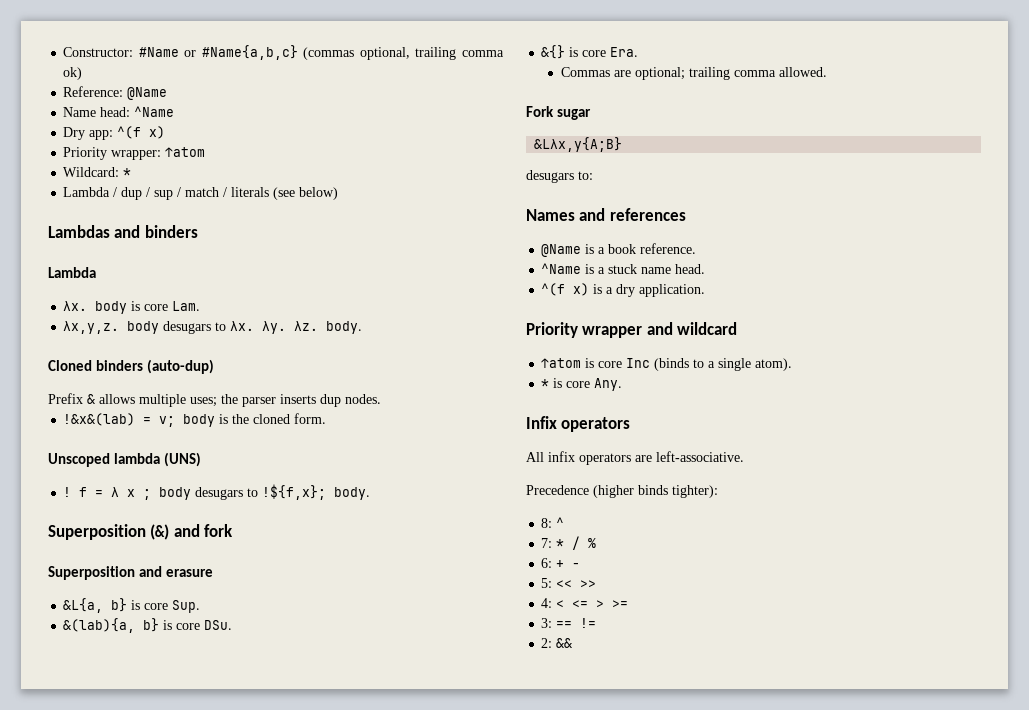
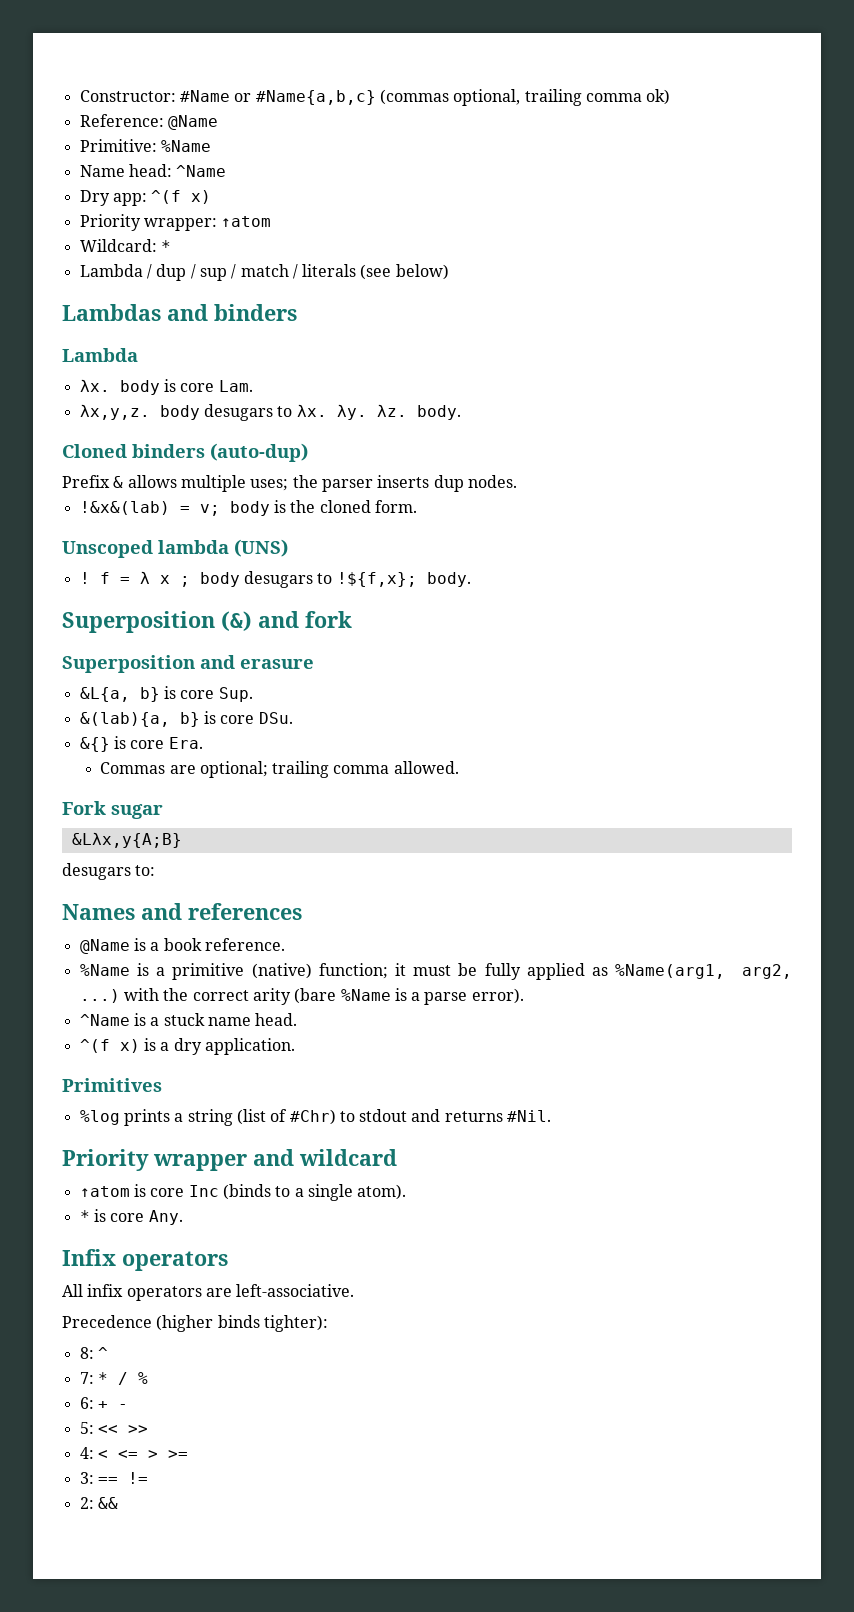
+ Primitive: %Name
+ %Name is a primitive (native) function; it must be fully applied as %Name(arg1, arg2, ...) with the correct arity (bare %Name is a parse error).
+ Primitives
+ %log prints a string (list of #Chr) to stdout and returns #Nil.

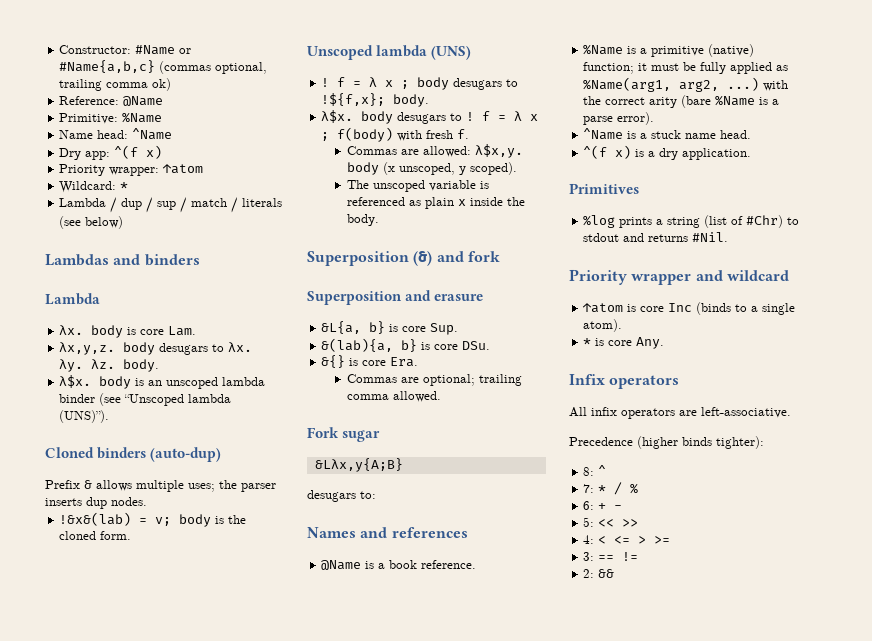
+ λ$x. body is an unscoped lambda binder (see “Unscoped lambda (UNS)”).
+ λ$x. body desugars to ! f = λ x ; f(body) with fresh f.
+ Commas are allowed: λ$x,y. body (x unscoped, y scoped).
+ The unscoped variable is referenced as plain x inside the body.

